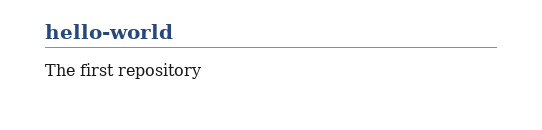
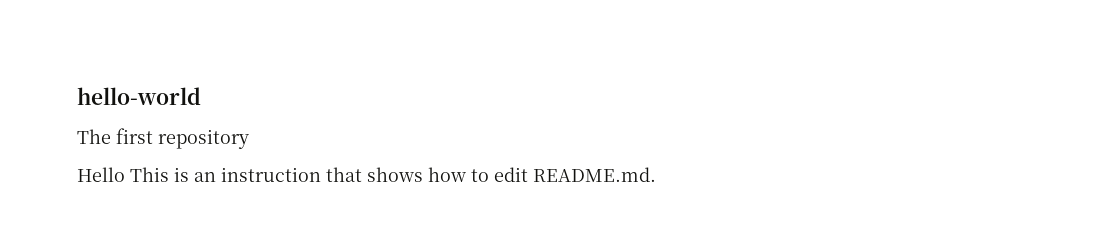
+ Hello This is an instruction that shows how to edit README.md.

